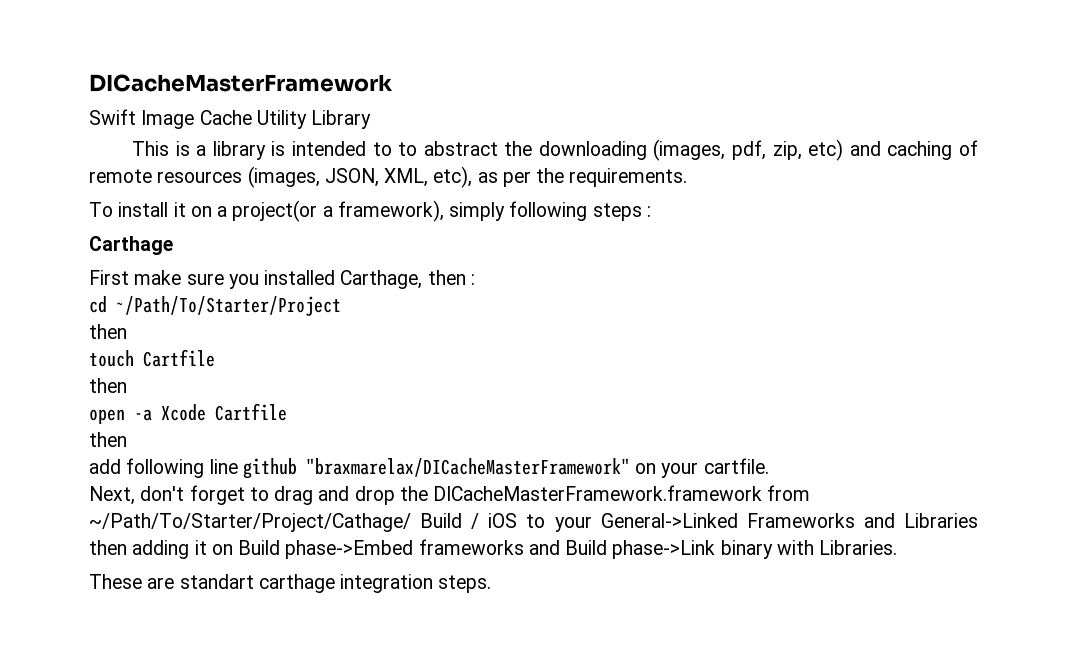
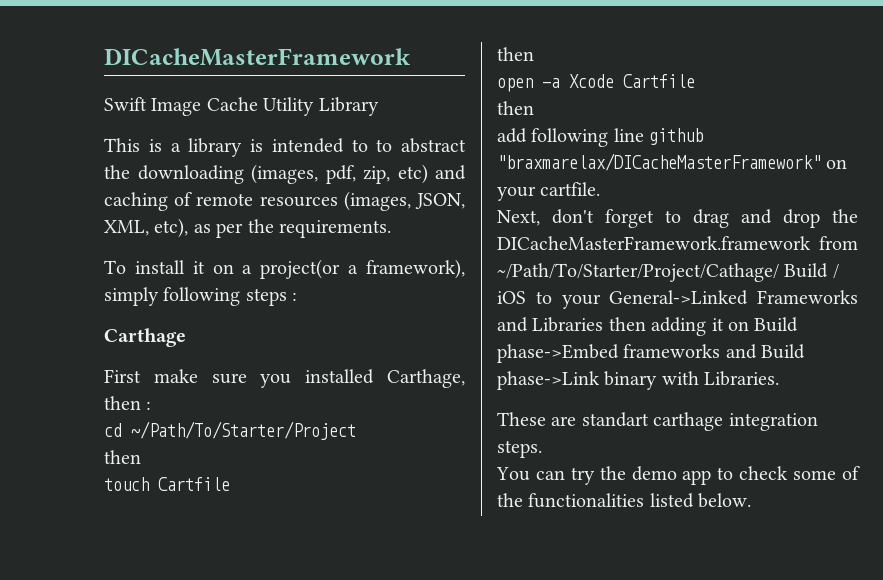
+ You can try the demo app to check some of the functionalities listed below.

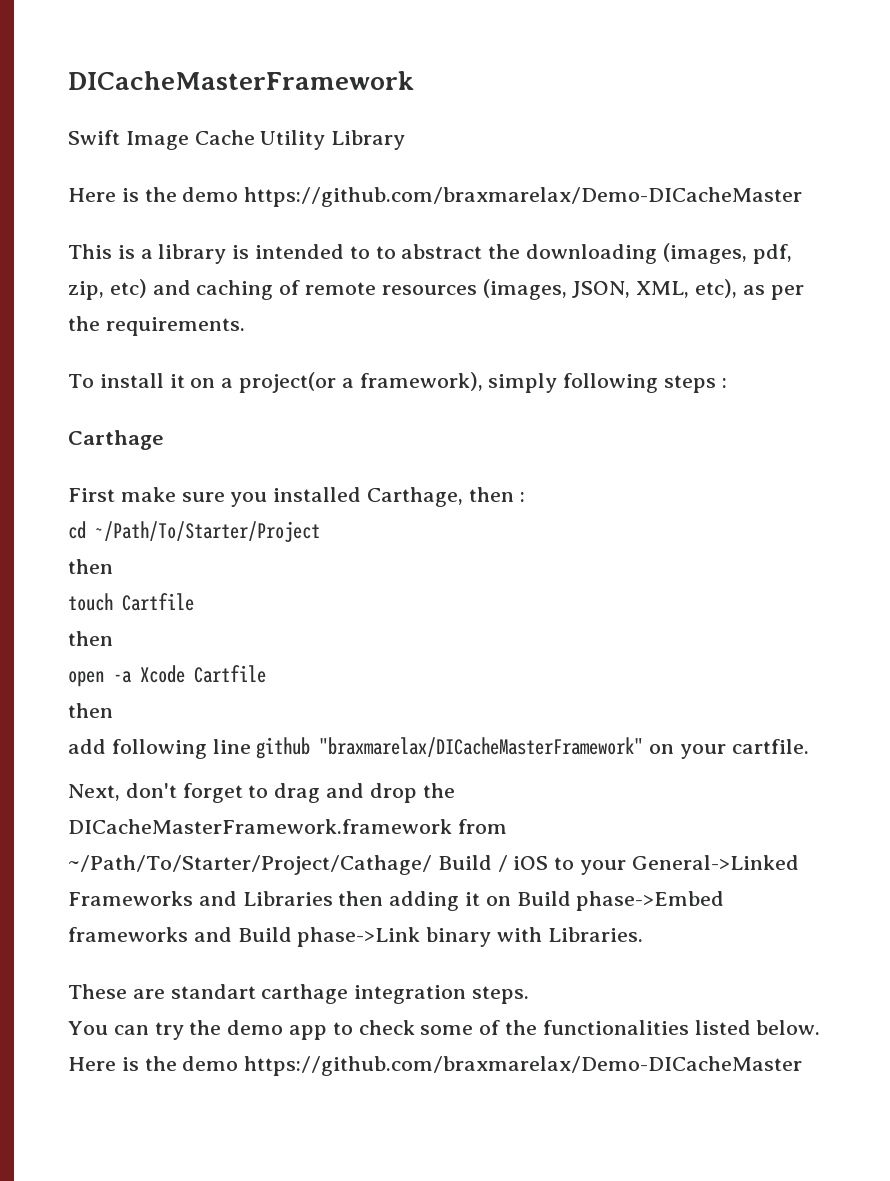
  Swift Image Cache Utility Library
+ Here is the demo https://github.com/braxmarelax/Demo-DICacheMaster
- You can try the demo app to check some of the functionalities listed below.
+ You can try the demo app to check some of the functionalities listed below. Here is the demo https://github.com/braxmarelax/Demo-DICacheMaster

